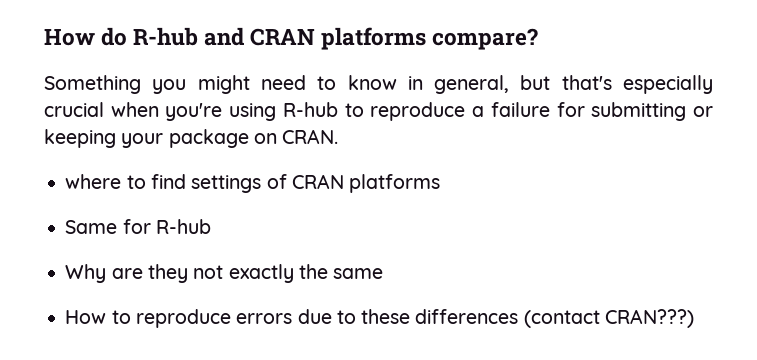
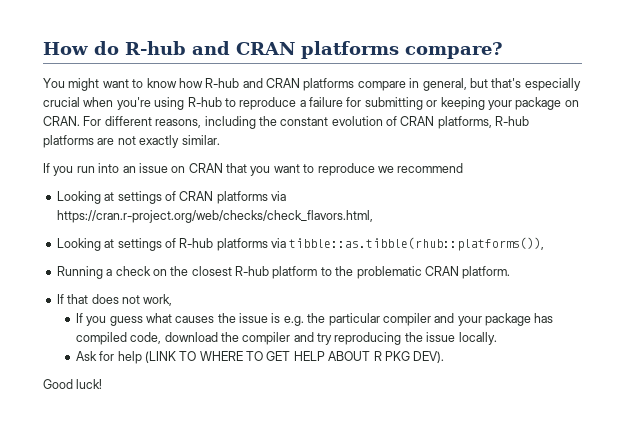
- Something you might need to know in general, but that's especially crucial when you're using R-hub to reproduce a failure for submitting or keeping your package on CRAN.
- where to find settings of CRAN platforms
- Same for R-hub
- Why are they not exactly the same
- How to reproduce errors due to these differences (contact CRAN???)
+ You might want to know how R-hub and CRAN platforms compare in general, but that's especially crucial when you're using R-hub to reproduce a failure for submitting or keeping your package on CRAN. For different reasons, including the constant evolution of CRAN platforms, R-hub platforms are not exactly similar.
+ If you run into an issue on CRAN that you want to reproduce we recommend
+ Looking at settings of CRAN platforms via https://cran.r-project.org/web/checks/check_flavors.html,
+ Looking at settings of R-hub platforms via tibble::as.tibble(rhub::platforms()),
+ Running a check on the closest R-hub platform to the problematic CRAN platform.
+ If that does not work,
+ If you guess what causes the issue is e.g. the particular compiler and your package has compiled code, download the compiler and try reproducing the issue locally.
+ Ask for help (LINK TO WHERE TO GET HELP ABOUT R PKG DEV).
+ Good luck!

